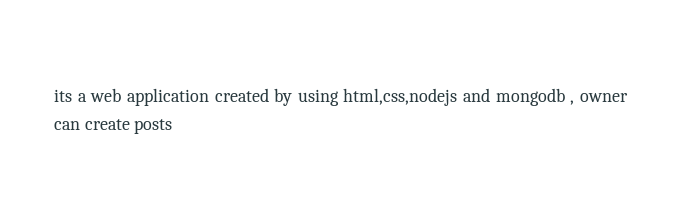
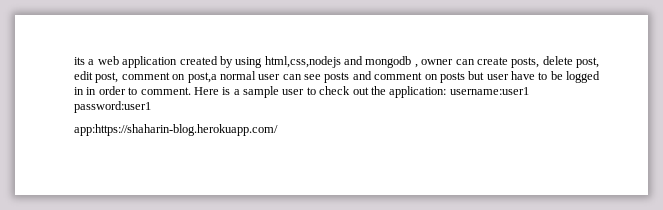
- its a web application created by using html,css,nodejs and mongodb , owner can create posts
+ its a web application created by using html,css,nodejs and mongodb , owner can create posts, delete post, edit post, comment on post,a normal user can see posts and comment on posts but user have to be logged in in order to comment. Here is a sample user to check out the application: username:user1 password:user1
+ app:https://shaharin-blog.herokuapp.com/

